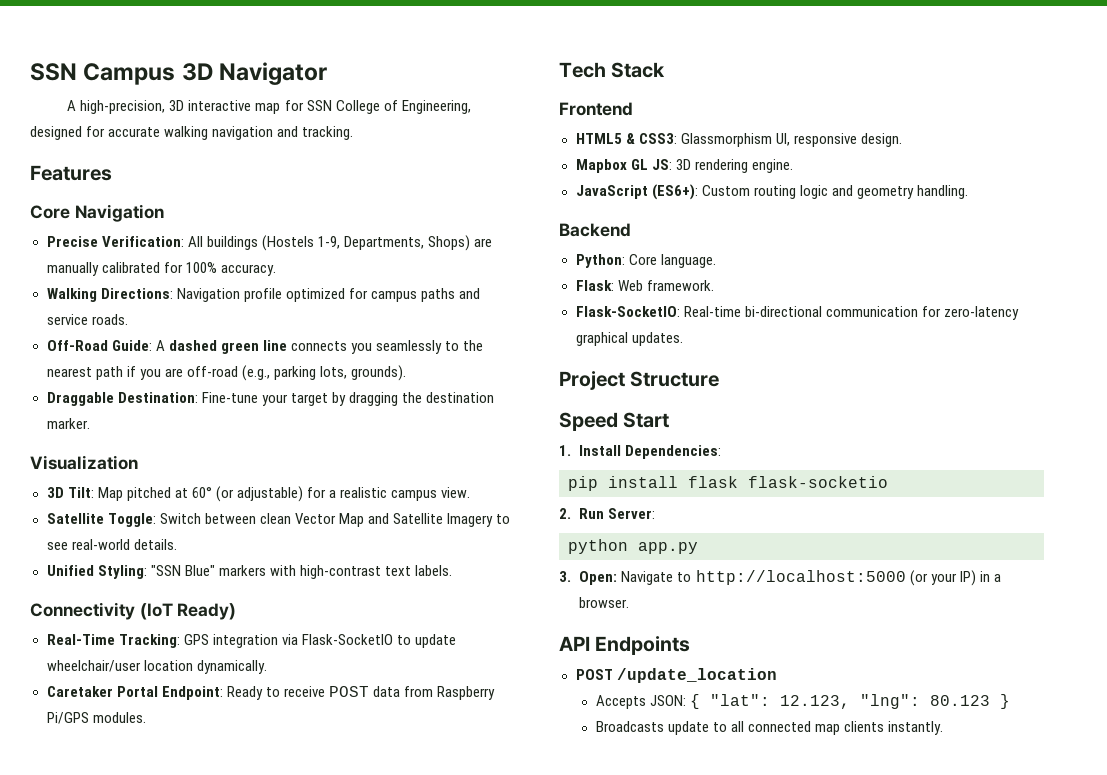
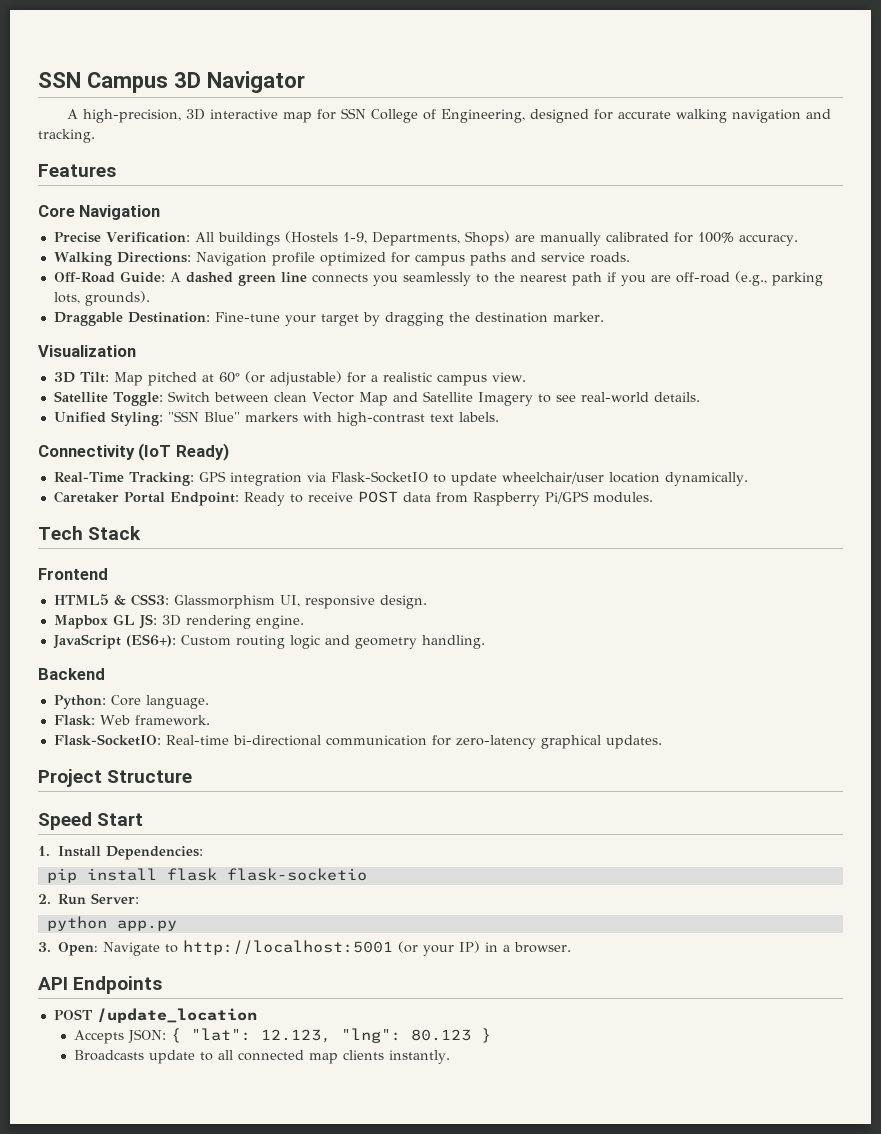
- 3. Open: Navigate to http://localhost:5000 (or your IP) in a browser.
+ 3. Open: Navigate to http://localhost:5001 (or your IP) in a browser.

